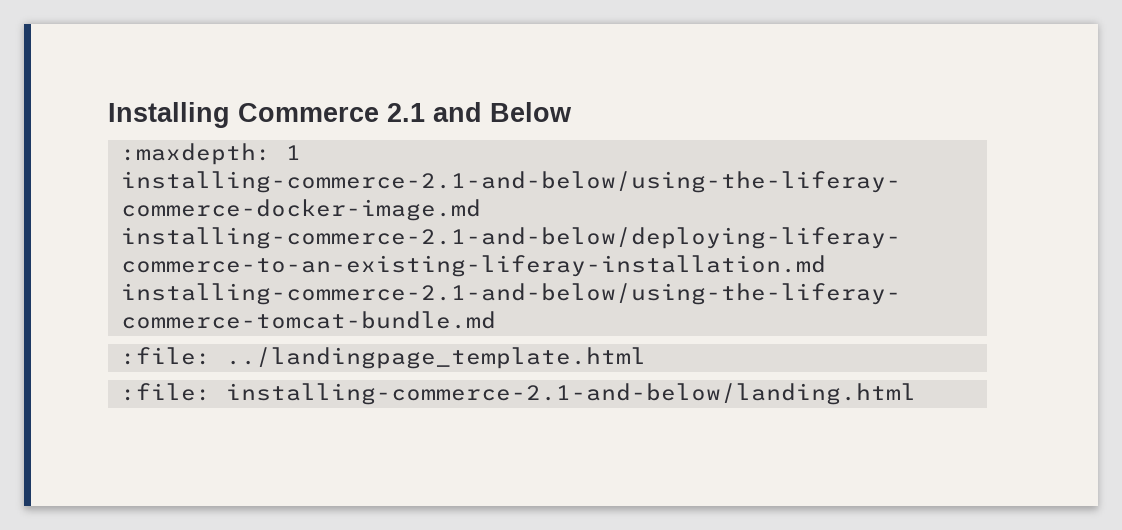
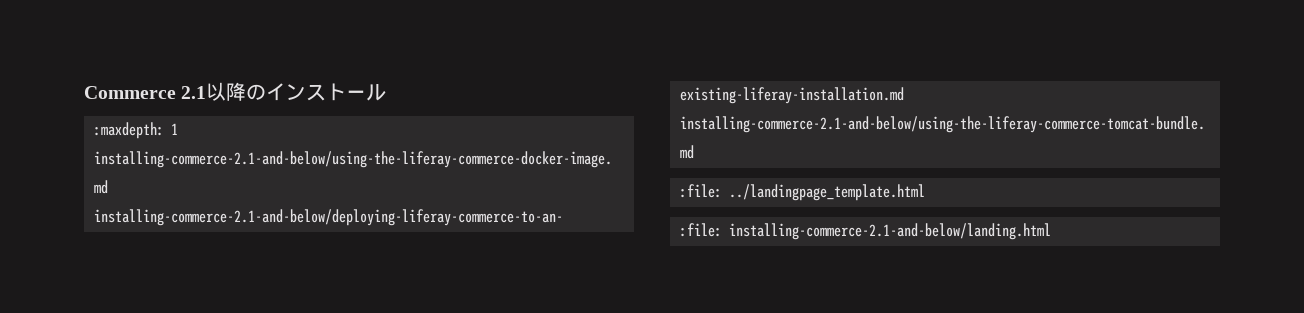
- Installing Commerce 2.1 and Below
+ Commerce 2.1以降のインストール

